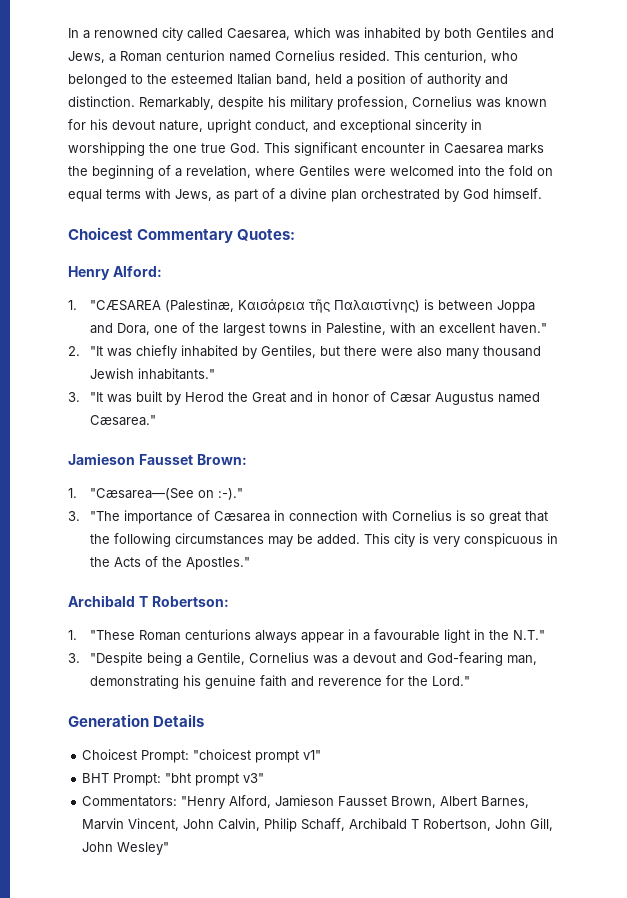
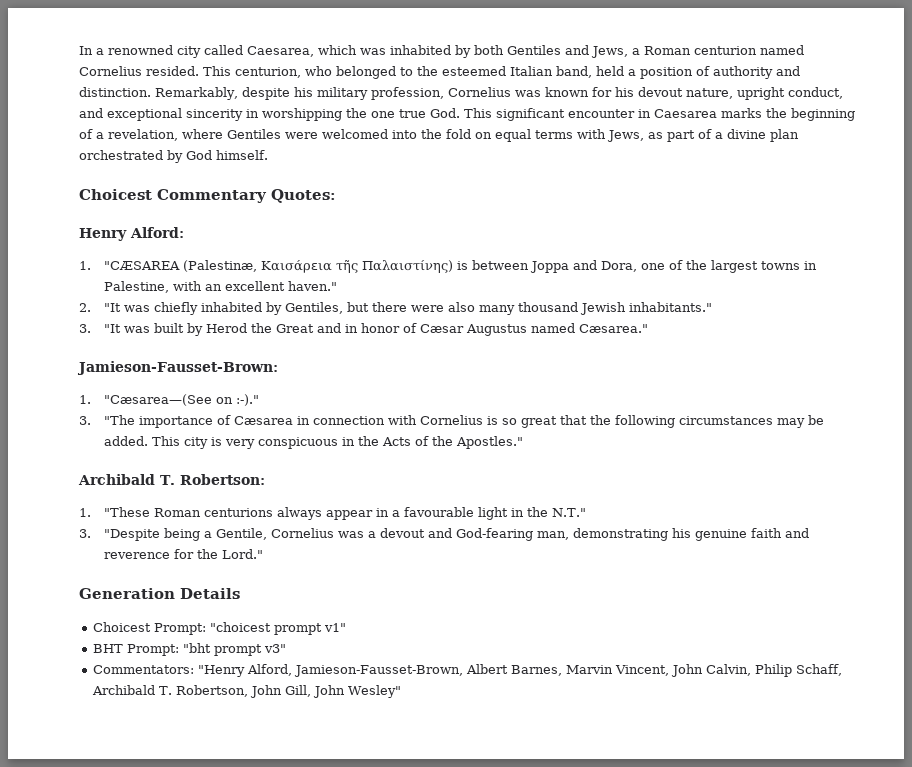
- Jamieson Fausset Brown:
+ Jamieson-Fausset-Brown:
- Archibald T Robertson:
+ Archibald T. Robertson:
- Commentators: "Henry Alford, Jamieson Fausset Brown, Albert Barnes, Marvin Vincent, John Calvin, Philip Schaff, Archibald T Robertson, John Gill, John Wesley"
+ Commentators: "Henry Alford, Jamieson-Fausset-Brown, Albert Barnes, Marvin Vincent, John Calvin, Philip Schaff, Archibald T. Robertson, John Gill, John Wesley"

